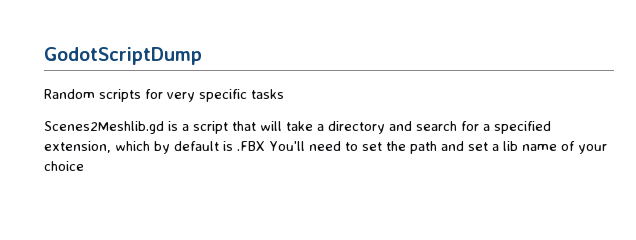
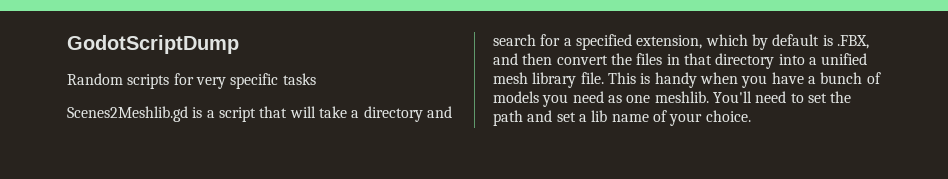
- Scenes2Meshlib.gd is a script that will take a directory and search for a specified extension, which by default is .FBX You'll need to set the path and set a lib name of your choice
+ Scenes2Meshlib.gd is a script that will take a directory and search for a specified extension, which by default is .FBX, and then convert the files in that directory into a unified mesh library file. This is handy when you have a bunch of models you need as one meshlib. You'll need to set the path and set a lib name of your choice.

